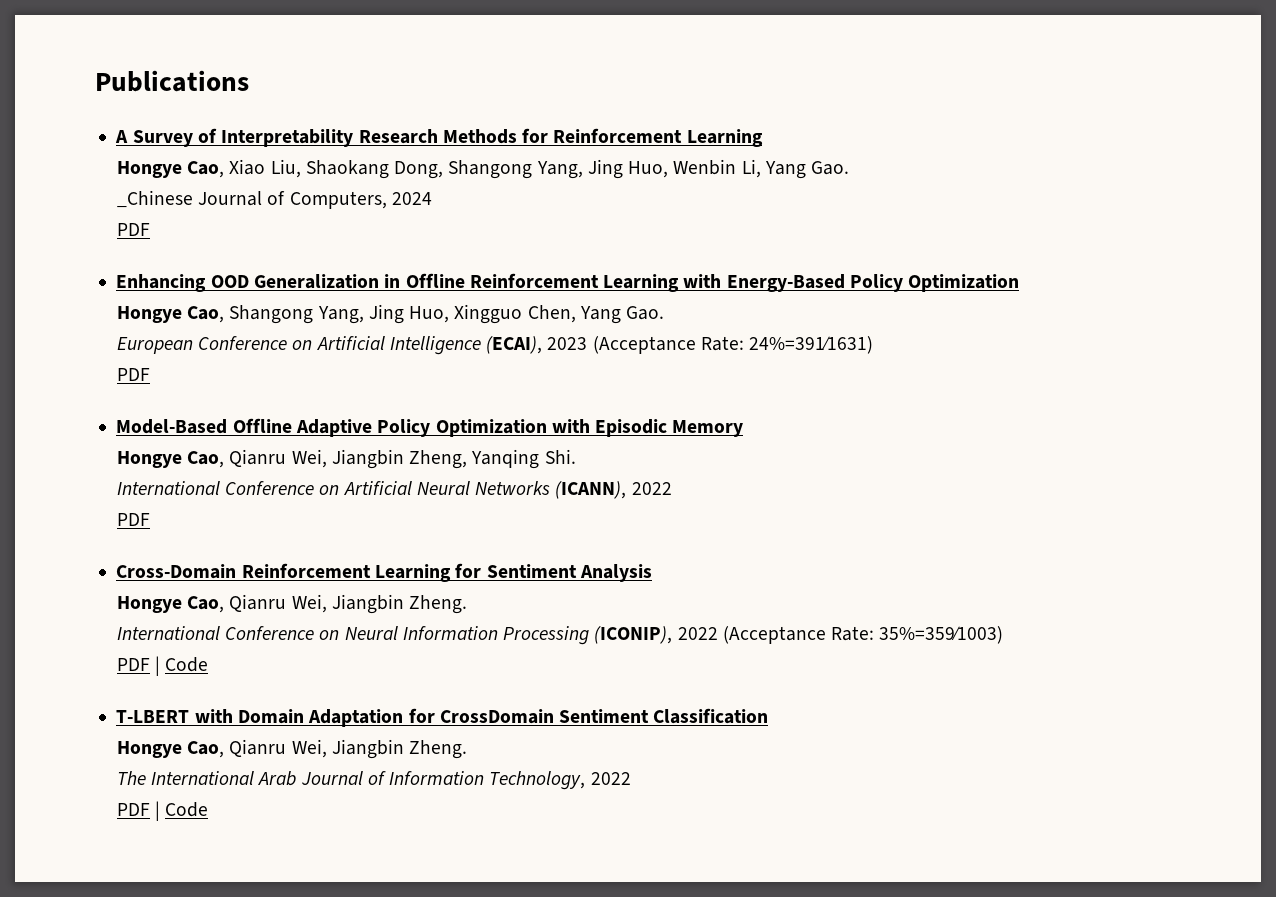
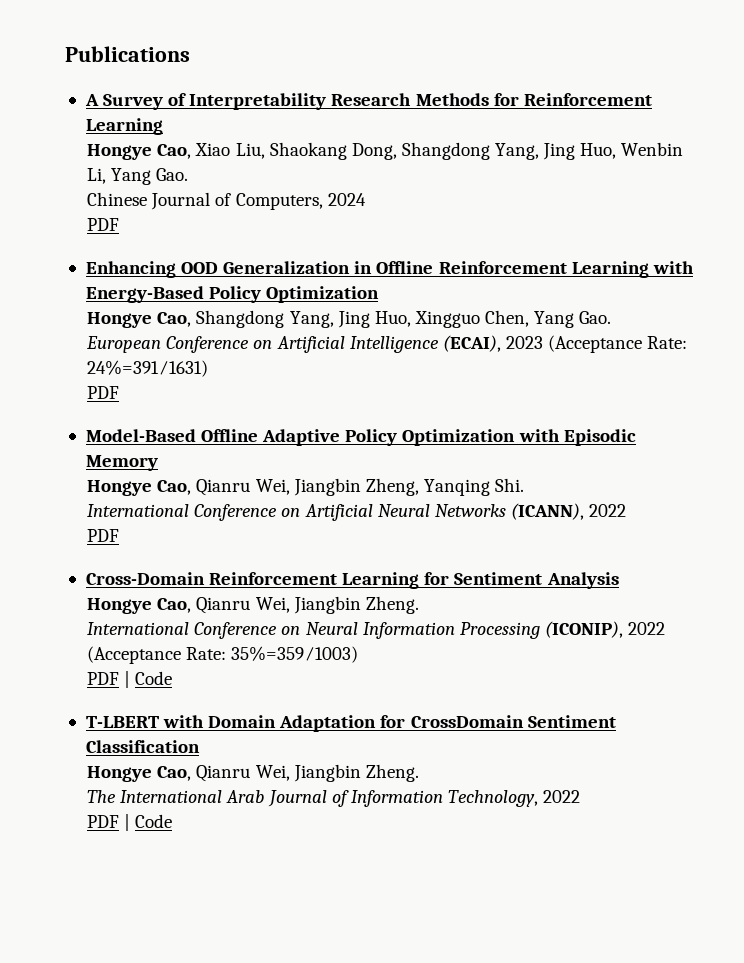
- Hongye Cao, Xiao Liu, Shaokang Dong, Shangong Yang, Jing Huo, Wenbin Li, Yang Gao.
+ Hongye Cao, Xiao Liu, Shaokang Dong, Shangdong Yang, Jing Huo, Wenbin Li, Yang Gao.
- _Chinese Journal of Computers, 2024
+ Chinese Journal of Computers, 2024
- Hongye Cao, Shangong Yang, Jing Huo, Xingguo Chen, Yang Gao.
+ Hongye Cao, Shangdong Yang, Jing Huo, Xingguo Chen, Yang Gao.

